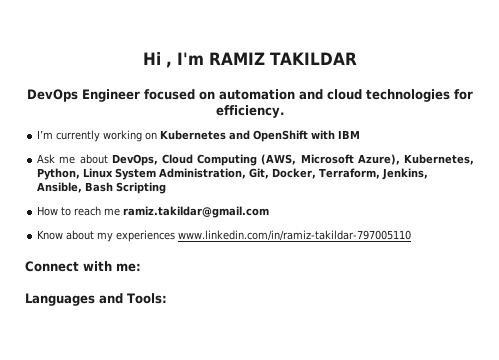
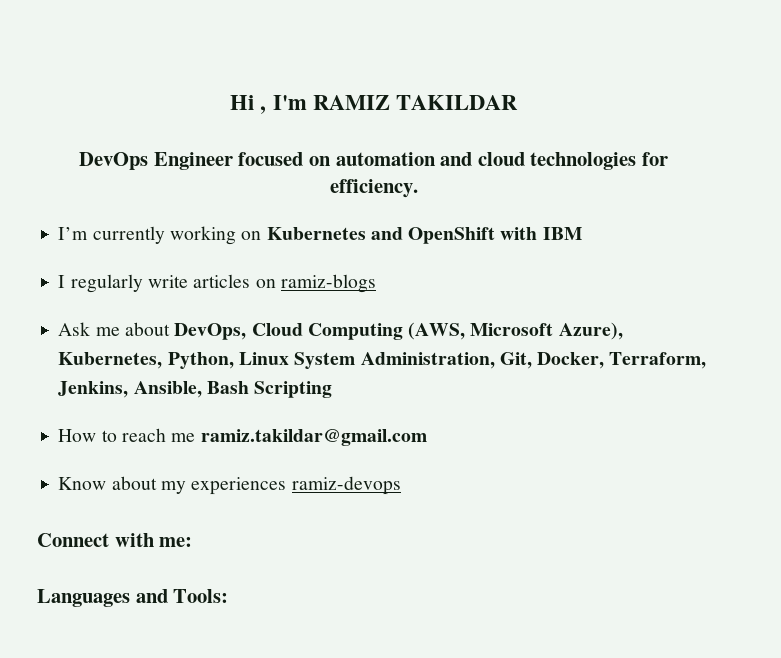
+ I regularly write articles on ramiz-blogs
- Know about my experiences www.linkedin.com/in/ramiz-takildar-797005110
+ Know about my experiences ramiz-devops

